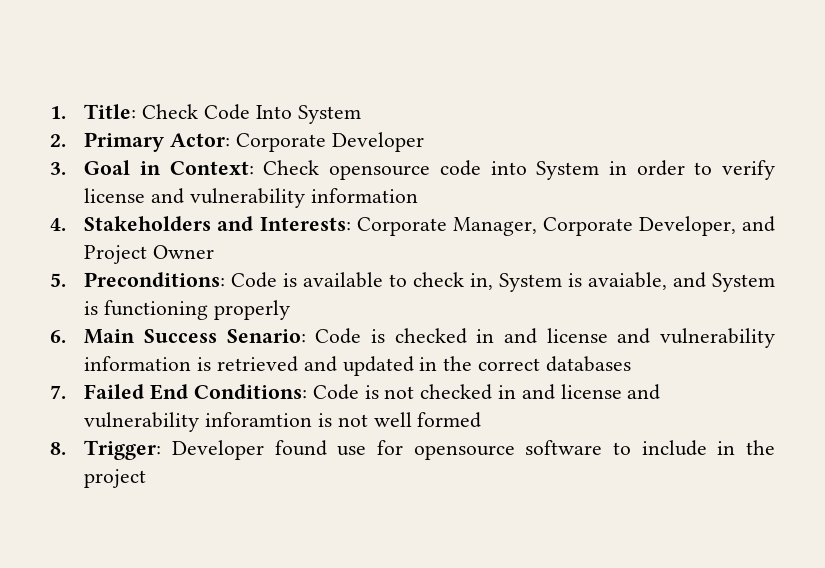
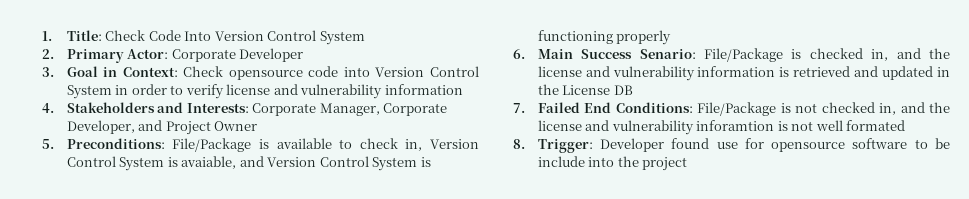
- 1. Title: Check Code Into System
+ 1. Title: Check Code Into Version Control System
- 3. Goal in Context: Check opensource code into System in order to verify license and vulnerability information
+ 3. Goal in Context: Check opensource code into Version Control System in order to verify license and vulnerability information
- 5. Preconditions: Code is available to check in, System is avaiable, and System is functioning properly
+ 5. Preconditions: File/Package is available to check in, Version Control System is avaiable, and Version Control System is functioning properly
- 6. Main Success Senario: Code is checked in and license and vulnerability information is retrieved and updated in the correct databases
+ 6. Main Success Senario: File/Package is checked in, and the license and vulnerability information is retrieved and updated in the License DB
- 7. Failed End Conditions: Code is not checked in and license and vulnerability inforamtion is not well formed
+ 7. Failed End Conditions: File/Package is not checked in, and the license and vulnerability inforamtion is not well formated
- 8. Trigger: Developer found use for opensource software to include in the project
+ 8. Trigger: Developer found use for opensource software to be include into the project

